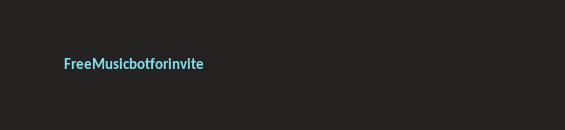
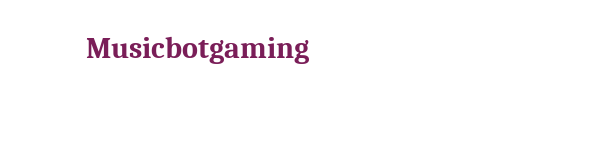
- FreeMusicbotforinvite
+ Musicbotgaming

